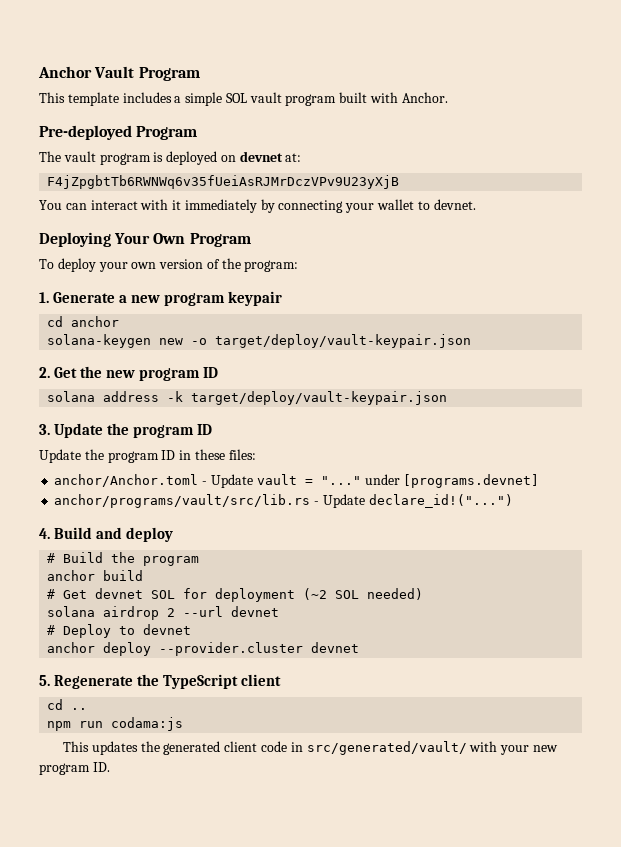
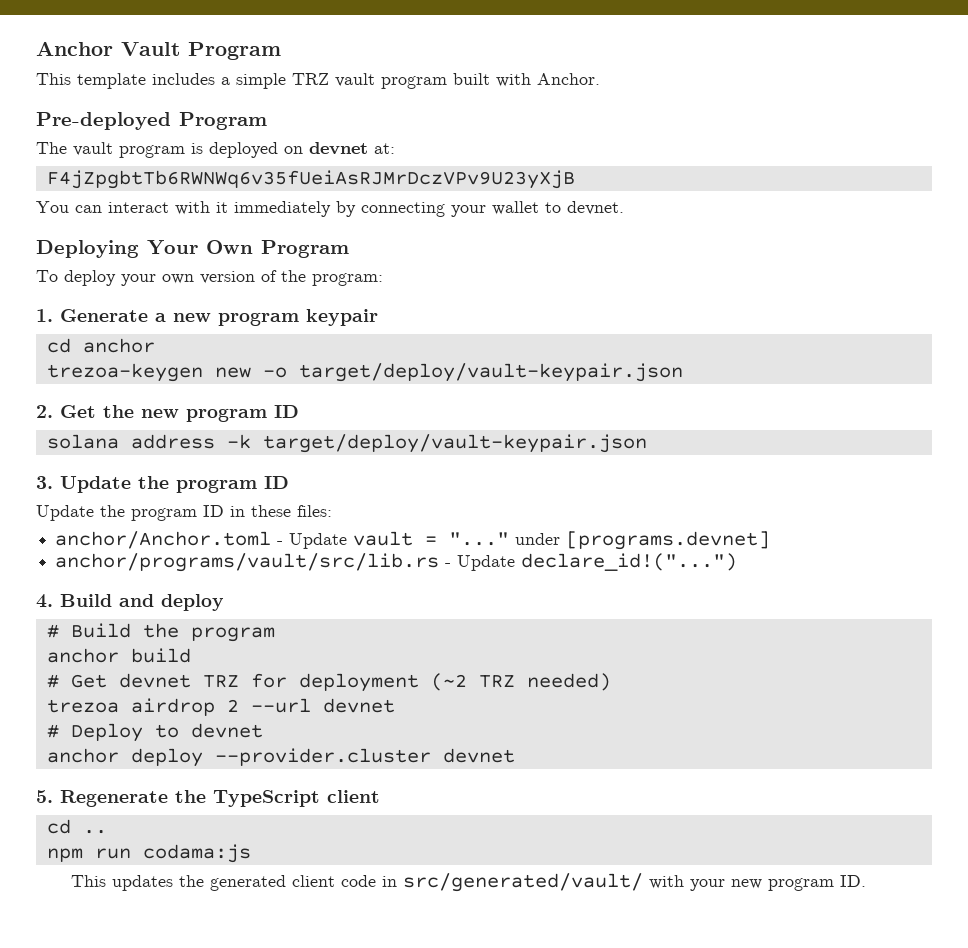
- This template includes a simple SOL vault program built with Anchor.
+ This template includes a simple TRZ vault program built with Anchor.
- solana-keygen new -o target/deploy/vault-keypair.json
+ trezoa-keygen new -o target/deploy/vault-keypair.json
- # Get devnet SOL for deployment (~2 SOL needed)
+ # Get devnet TRZ for deployment (~2 TRZ needed)
- solana airdrop 2 --url devnet
+ trezoa airdrop 2 --url devnet

